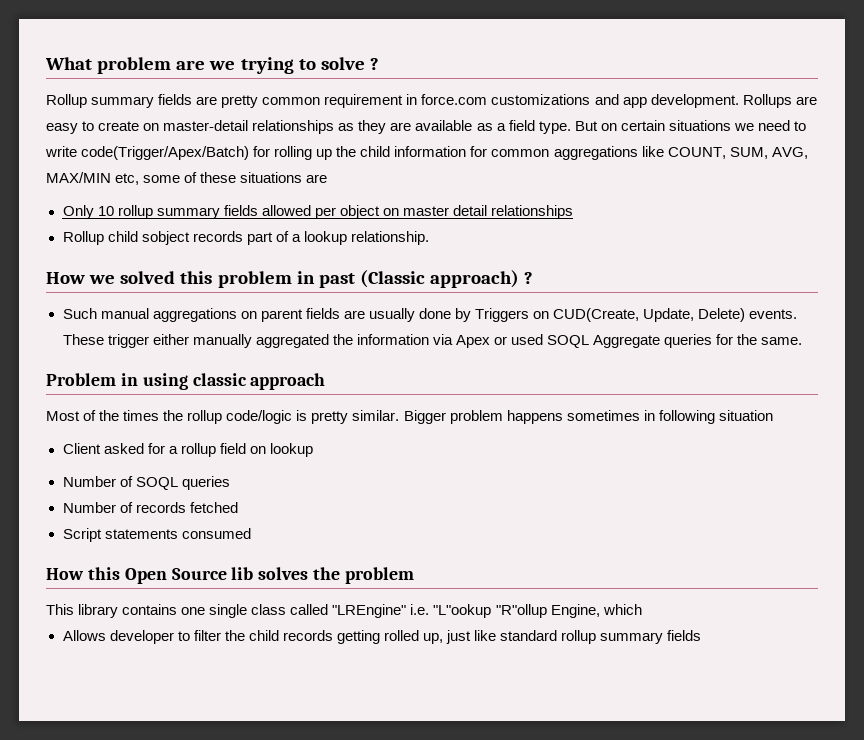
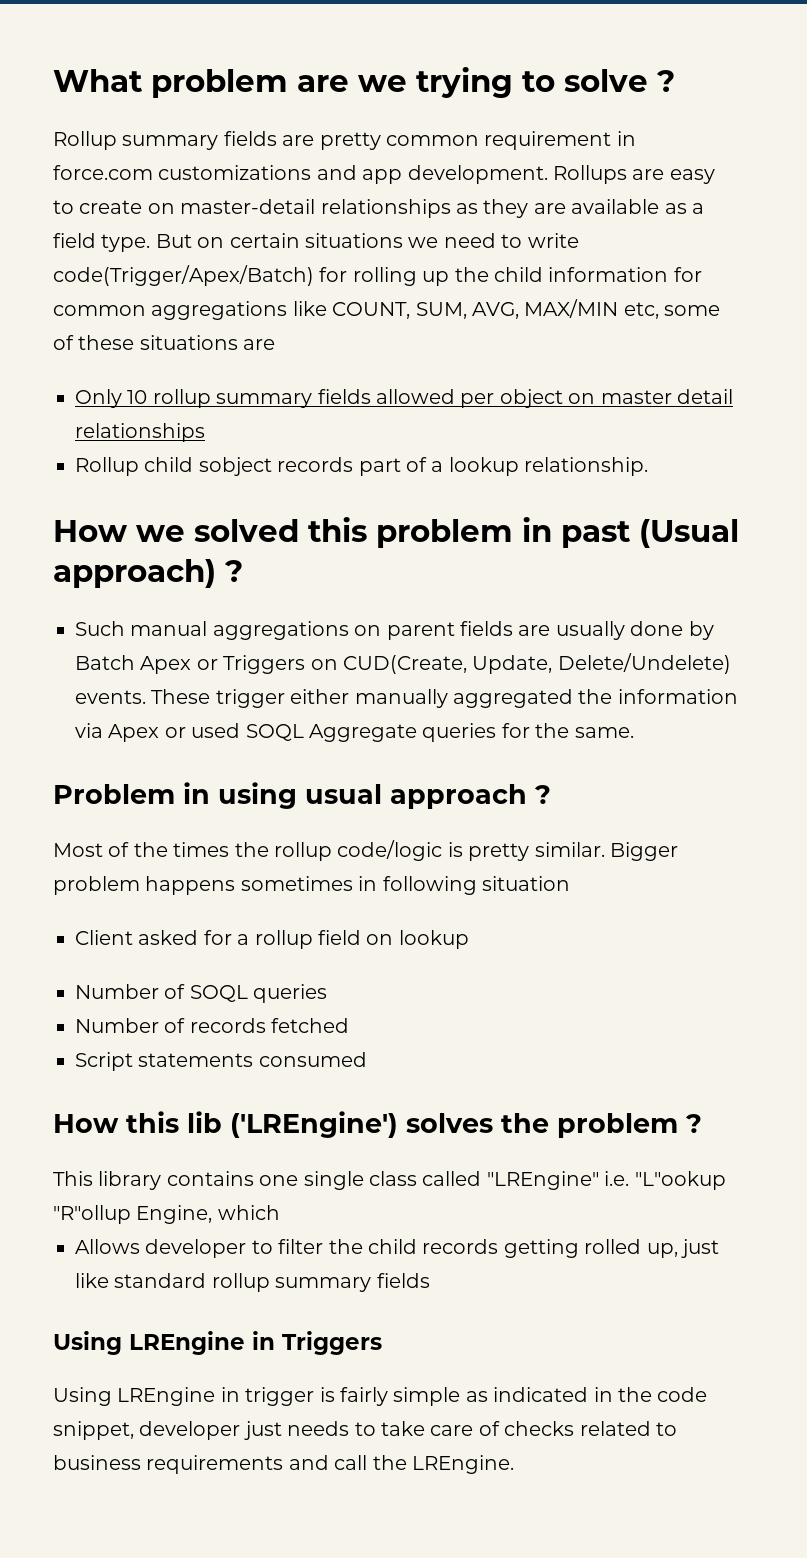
- How we solved this problem in past (Classic approach) ?
+ How we solved this problem in past (Usual approach) ?
- Such manual aggregations on parent fields are usually done by Triggers on CUD(Create, Update, Delete) events.
+ Such manual aggregations on parent fields are usually done by Batch Apex or Triggers on CUD(Create, Update, Delete/Undelete) events.
- Problem in using classic approach
+ Problem in using usual approach ?
- How this Open Source lib solves the problem
+ How this lib ('LREngine') solves the problem ?
+ Using LREngine in Triggers
+ Using LREngine in trigger is fairly simple as indicated in the code snippet, developer just needs to take care of checks related to business requirements and call the LREngine.

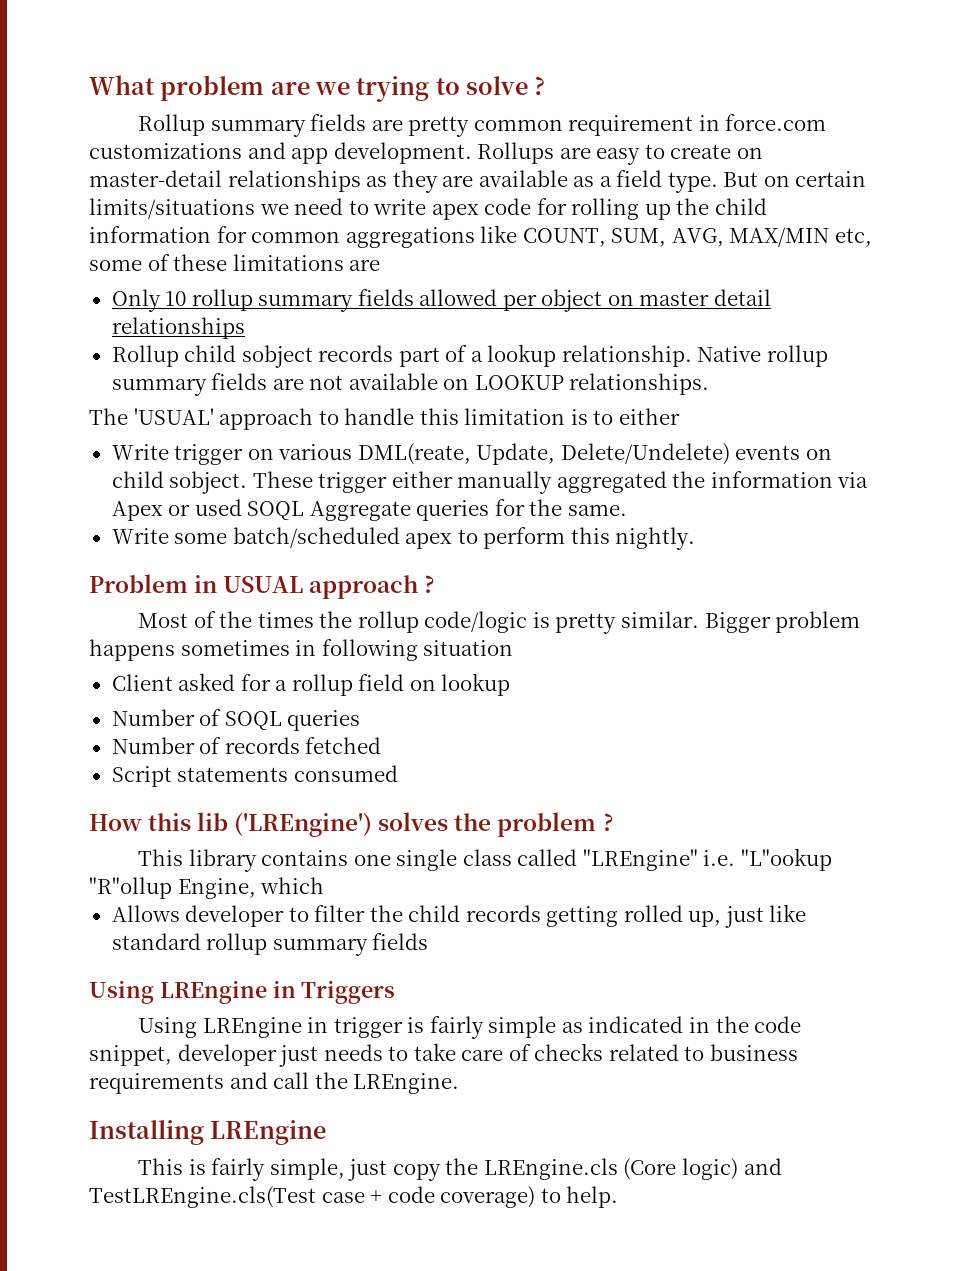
- But on certain situations we need to write code(Trigger/Apex/Batch) for rolling up the child information for common aggregations like COUNT, SUM, AVG, MAX/MIN etc, some of these situations are
+ But on certain limits/situations we need to write apex code for rolling up the child information for common aggregations like COUNT, SUM, AVG, MAX/MIN etc, some of these limitations are
- Rollup child sobject records part of a lookup relationship.
- How we solved this problem in past (Usual approach) ?
- Such manual aggregations on parent fields are usually done by Batch Apex or Triggers on CUD(Create, Update, Delete/Undelete) events.
+ Rollup child sobject records part of a lookup relationship. Native rollup summary fields are not available on LOOKUP relationships.
+ The 'USUAL' approach to handle this limitation is to either
+ Write trigger on various DML(reate, Update, Delete/Undelete) events on child sobject.
+ Write some batch/scheduled apex to perform this nightly.
- Problem in using usual approach ?
+ Problem in USUAL approach ?
+ Installing LREngine
+ This is fairly simple, just copy the LREngine.cls (Core logic) and TestLREngine.cls(Test case + code coverage) to help.

